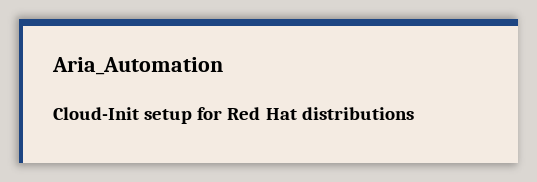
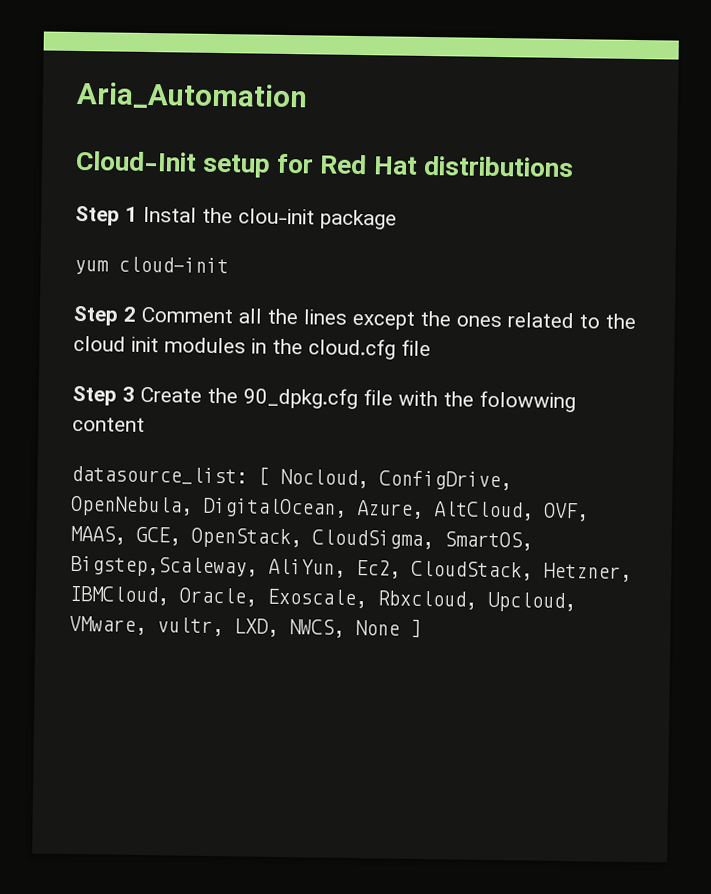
+ Step 1 Instal the clou-init package
+ yum cloud-init
+ Step 2 Comment all the lines except the ones related to the cloud init modules in the cloud.cfg file
+ Step 3 Create the 90_dpkg.cfg file with the folowwing content
+ datasource_list: [ Nocloud, ConfigDrive, OpenNebula, DigitalOcean, Azure, AltCloud, OVF, MAAS, GCE, OpenStack, CloudSigma, SmartOS, Bigstep,Scaleway, AliYun, Ec2, CloudStack, Hetzner, IBMCloud, Oracle, Exoscale, Rbxcloud, Upcloud, VMware, vultr, LXD, NWCS, None ]

